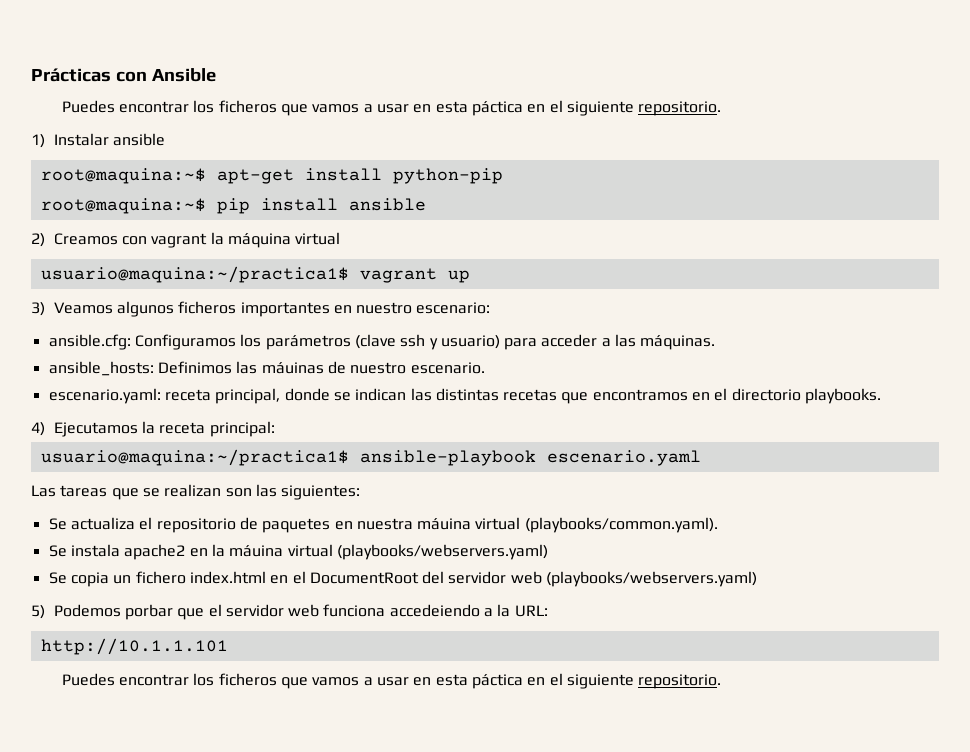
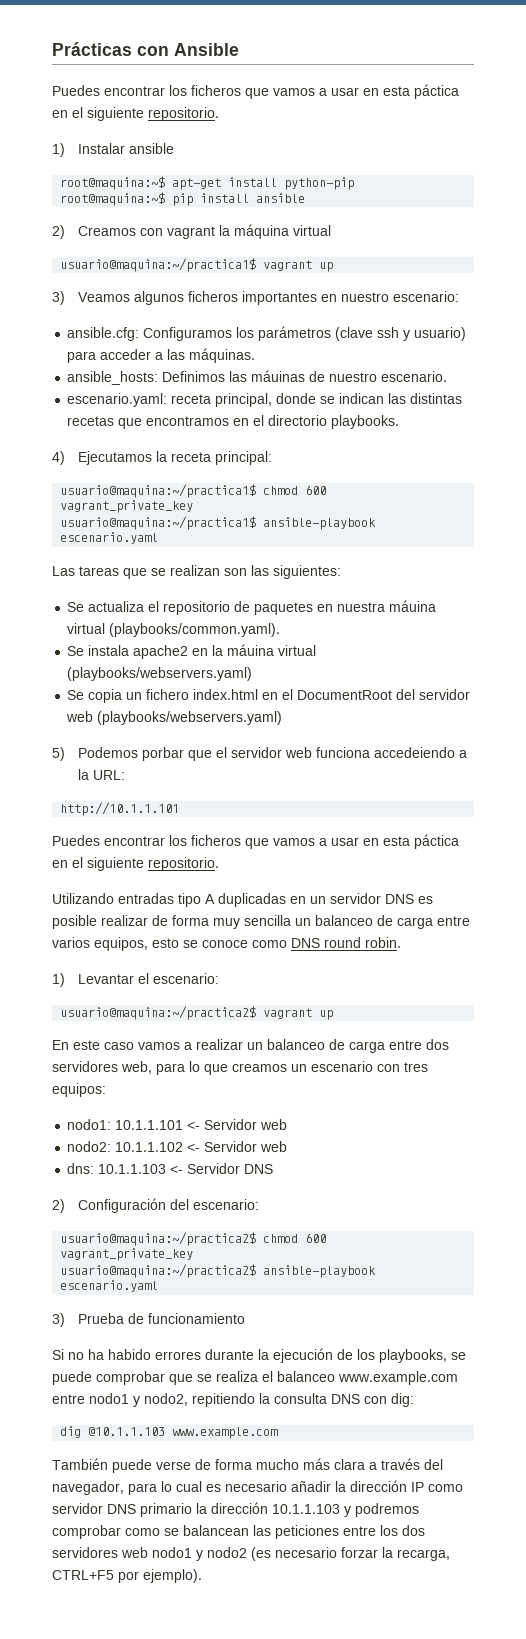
+ usuario@maquina:~/practica1$ chmod 600 vagrant_private_key
+ Utilizando entradas tipo A duplicadas en un servidor DNS es posible realizar de forma muy sencilla un balanceo de carga entre varios equipos, esto se conoce como DNS round robin.
+ 1) Levantar el escenario:
+ usuario@maquina:~/practica2$ vagrant up
+ En este caso vamos a realizar un balanceo de carga entre dos servidores web, para lo que creamos un escenario con tres equipos:
+ nodo1: 10.1.1.101 <- Servidor web
+ nodo2: 10.1.1.102 <- Servidor web
+ dns: 10.1.1.103 <- Servidor DNS
+ 2) Configuración del escenario:
+ usuario@maquina:~/practica2$ chmod 600 vagrant_private_key
+ usuario@maquina:~/practica2$ ansible-playbook escenario.yaml
+ 3) Prueba de funcionamiento
+ Si no ha habido errores durante la ejecución de los playbooks, se puede comprobar que se realiza el balanceo www.example.com entre nodo1 y nodo2, repitiendo la consulta DNS con dig:
+ dig @10.1.1.103 www.example.com
+ También puede verse de forma mucho más clara a través del navegador, para lo cual es necesario añadir la dirección IP como servidor DNS primario la dirección 10.1.1.103 y podremos comprobar como se balancean las peticiones entre los dos servidores web nodo1 y nodo2 (es necesario forzar la recarga, CTRL+F5 por ejemplo).

